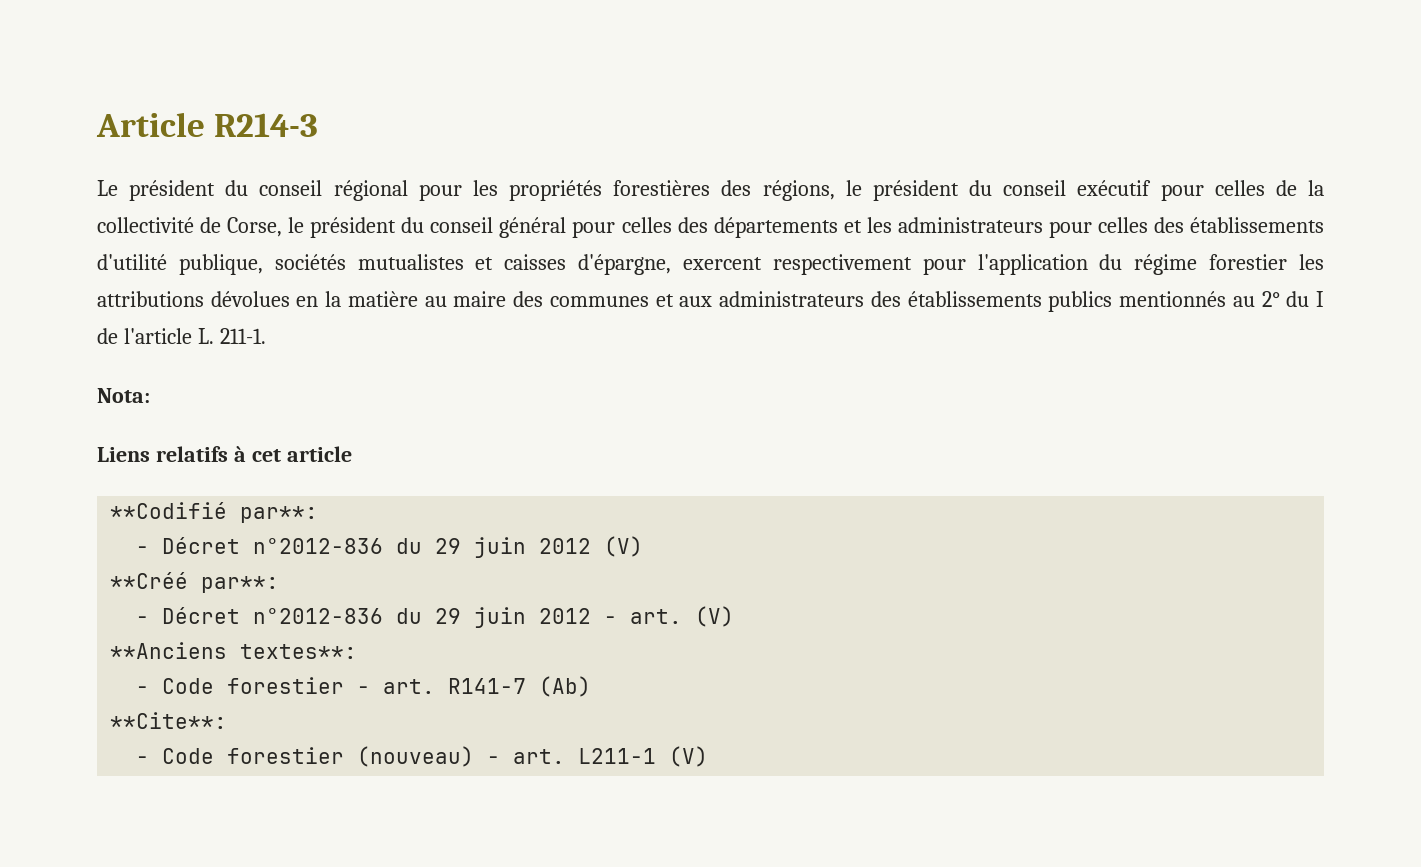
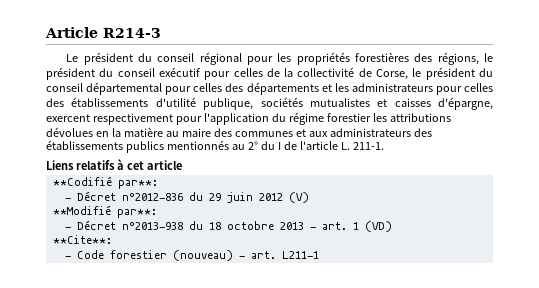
- Le président du conseil régional pour les propriétés forestières des régions, le président du conseil exécutif pour celles de la collectivité de Corse, le président du conseil général pour celles des départements et les administrateurs pour celles des établissements d'utilité publique, sociétés mutualistes et caisses d'épargne, exercent respectivement pour l'application du régime forestier les attributions dévolues en la matière au maire des communes et aux administrateurs des établissements publics mentionnés au 2° du I de l'article L. 211-1.
+ Le président du conseil régional pour les propriétés forestières des régions, le président du conseil exécutif pour celles de la collectivité de Corse, le président du conseil départemental pour celles des départements et les administrateurs pour celles des établissements d'utilité publique, sociétés mutualistes et caisses d'épargne, exercent respectivement pour l'application du régime forestier les attributions dévolues en la matière au maire des communes et aux administrateurs des établissements publics mentionnés au 2° du I de l'article L. 211-1.
- Nota:
- **Créé par**:
- - Décret n°2012-836 du 29 juin 2012 - art. (V)
- **Anciens textes**:
- - Code forestier - art. R141-7 (Ab)
+ **Modifié par**:
+ - Décret n°2013-938 du 18 octobre 2013 - art. 1 (VD)
- - Code forestier (nouveau) - art. L211-1 (V)
+ - Code forestier (nouveau) - art. L211-1

